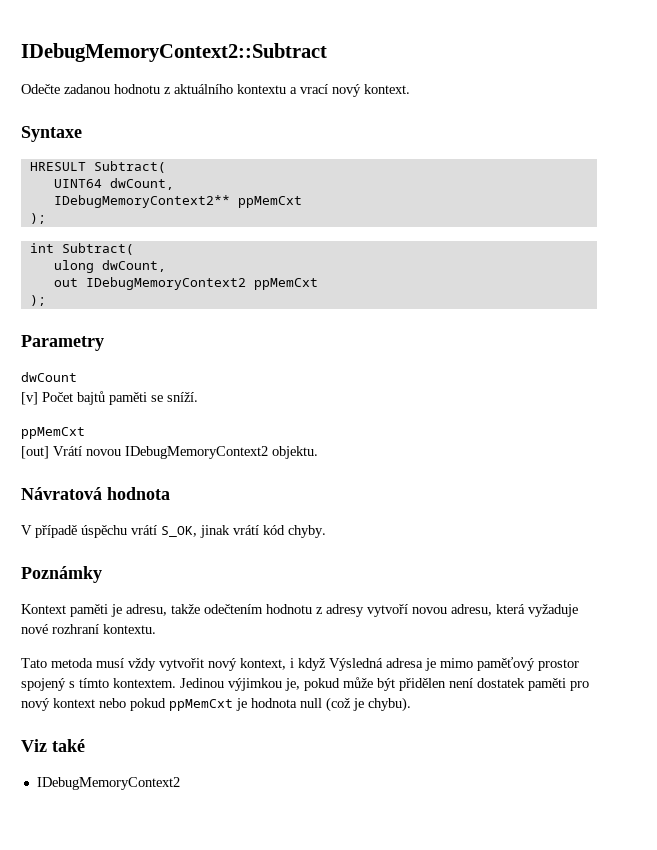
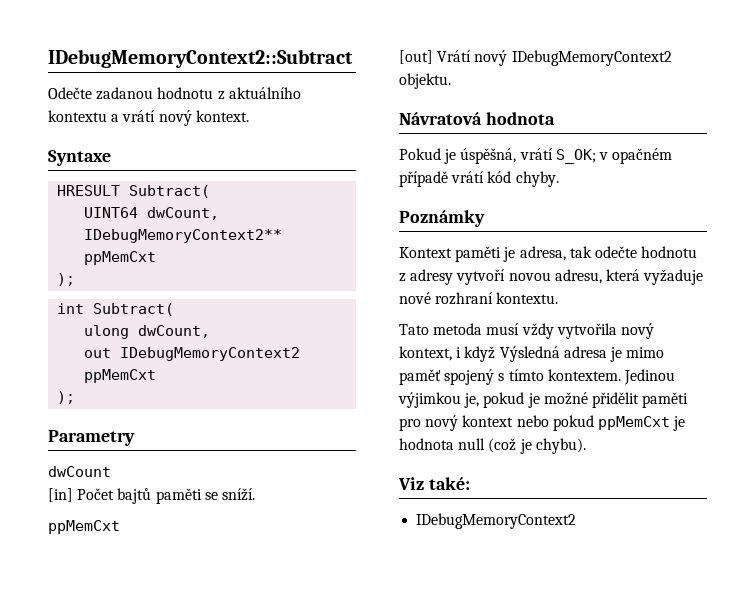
- Odečte zadanou hodnotu z aktuálního kontextu a vrací nový kontext.
+ Odečte zadanou hodnotu z aktuálního kontextu a vrátí nový kontext.
- [v] Počet bajtů paměti se sníží.
+ [in] Počet bajtů paměti se sníží.
- [out] Vrátí novou IDebugMemoryContext2 objektu.
+ [out] Vrátí nový IDebugMemoryContext2 objektu.
- V případě úspěchu vrátí S_OK, jinak vrátí kód chyby.
+ Pokud je úspěšná, vrátí S_OK; v opačném případě vrátí kód chyby.
- Kontext paměti je adresu, takže odečtením hodnotu z adresy vytvoří novou adresu, která vyžaduje nové rozhraní kontextu.
+ Kontext paměti je adresa, tak odečte hodnotu z adresy vytvoří novou adresu, která vyžaduje nové rozhraní kontextu.
- Tato metoda musí vždy vytvořit nový kontext, i když Výsledná adresa je mimo paměťový prostor spojený s tímto kontextem.
+ Tato metoda musí vždy vytvořila nový kontext, i když Výsledná adresa je mimo paměť spojený s tímto kontextem.
- Jedinou výjimkou je, pokud může být přidělen není dostatek paměti pro nový kontext nebo pokud ppMemCxt je hodnota null (což je chybu).
+ Jedinou výjimkou je, pokud je možné přidělit paměti pro nový kontext nebo pokud ppMemCxt je hodnota null (což je chybu).
- Viz také
+ Viz také:

